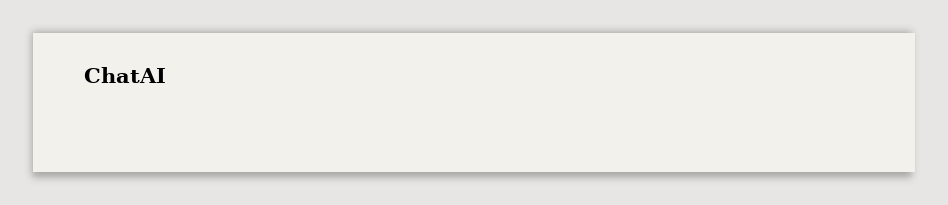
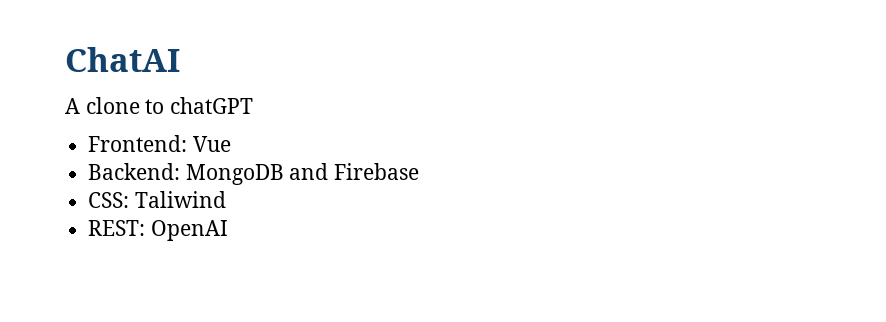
+ A clone to chatGPT
+ Frontend: Vue
+ Backend: MongoDB and Firebase
+ CSS: Taliwind
+ REST: OpenAI

